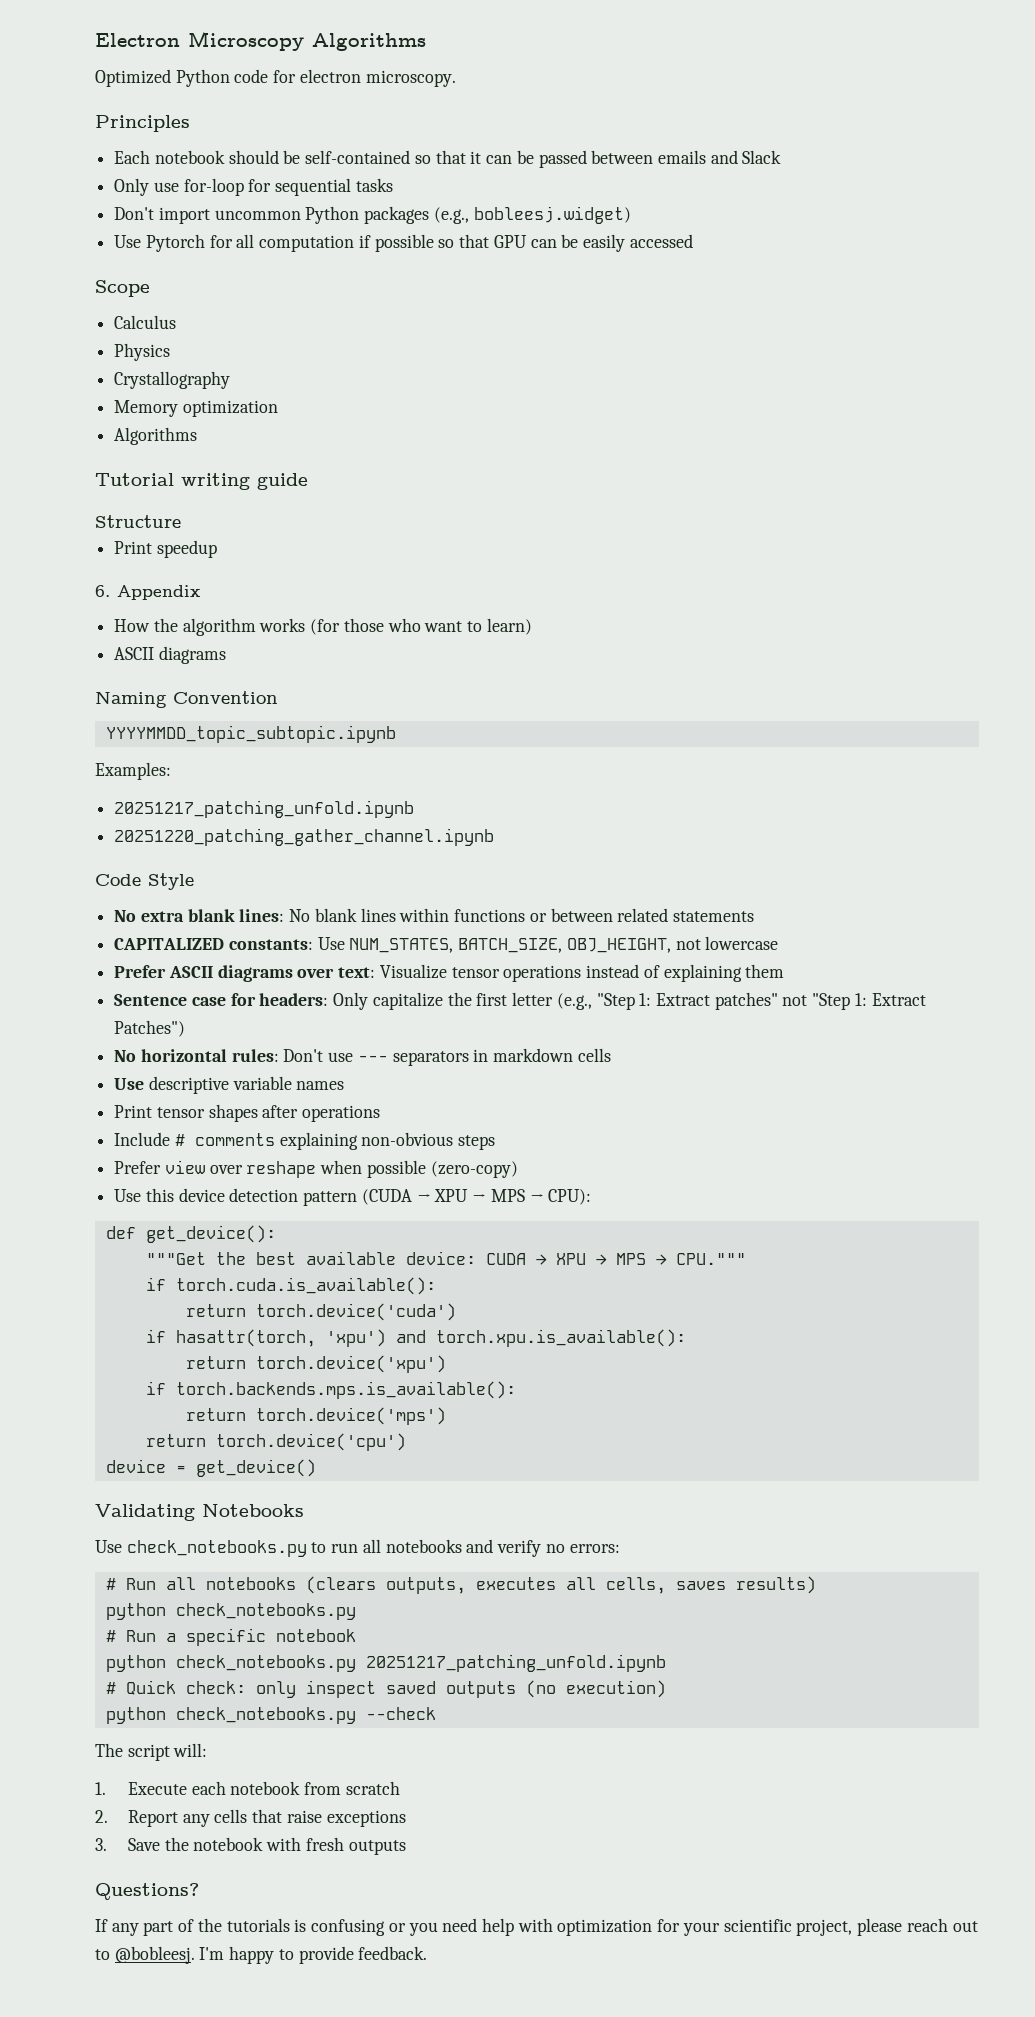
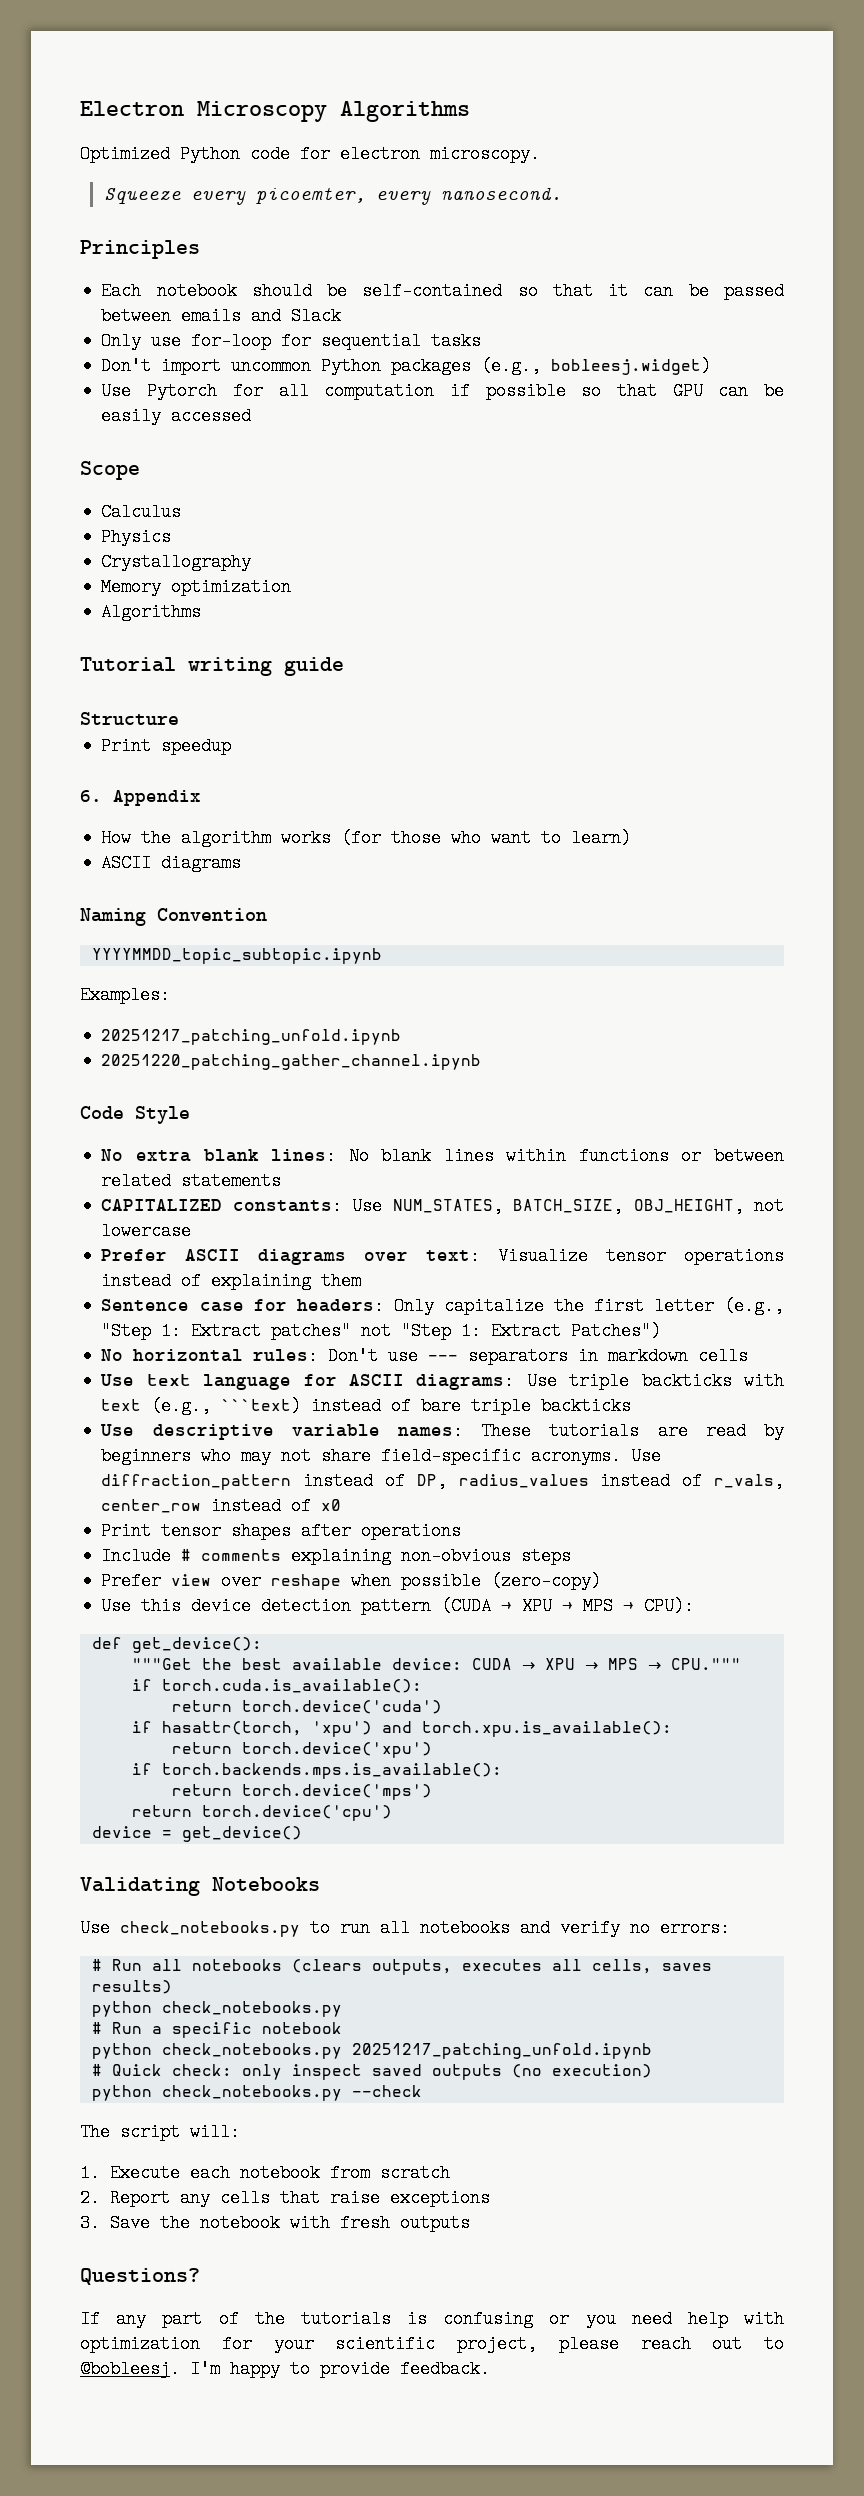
+ Squeeze every picoemter, every nanosecond.
- Use descriptive variable names
+ Use text language for ASCII diagrams: Use triple backticks with text (e.g., ```text) instead of bare triple backticks
+ Use descriptive variable names: These tutorials are read by beginners who may not share field-specific acronyms. Use diffraction_pattern instead of DP, radius_values instead of r_vals, center_row instead of x0

